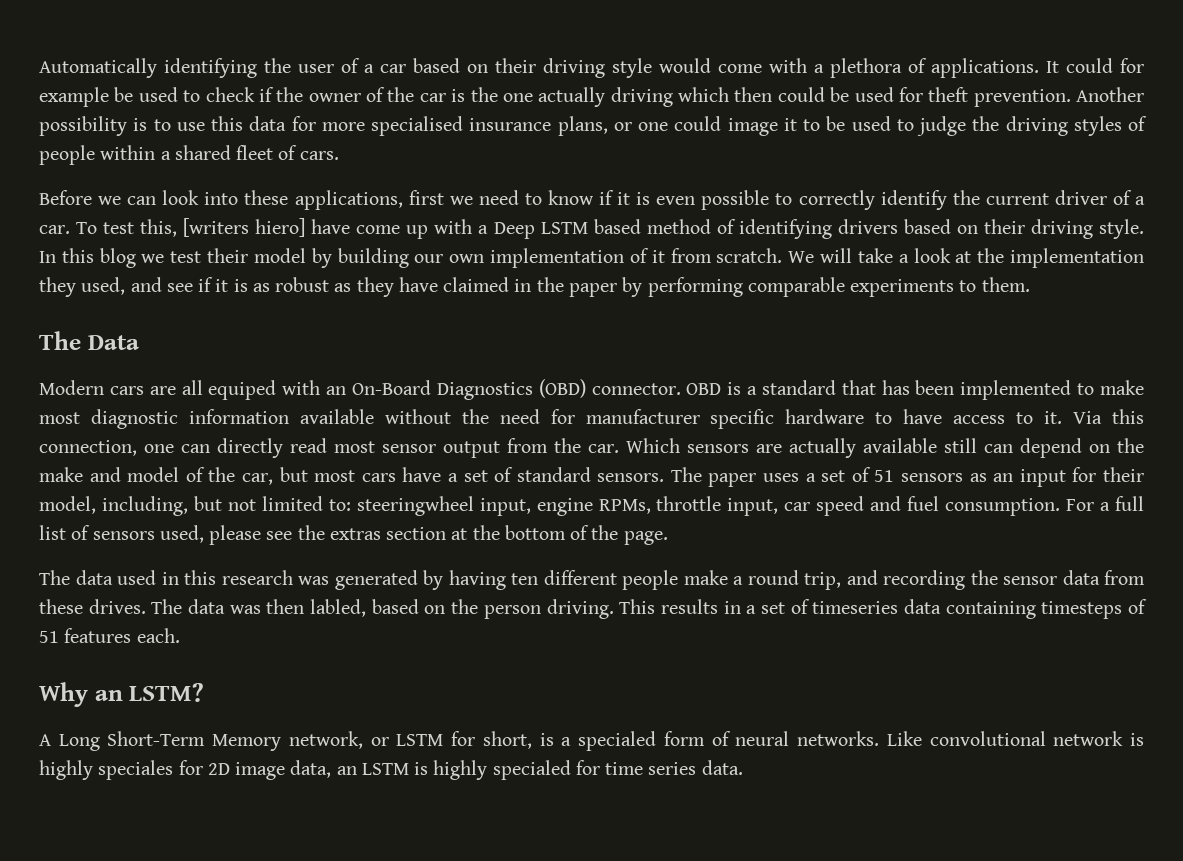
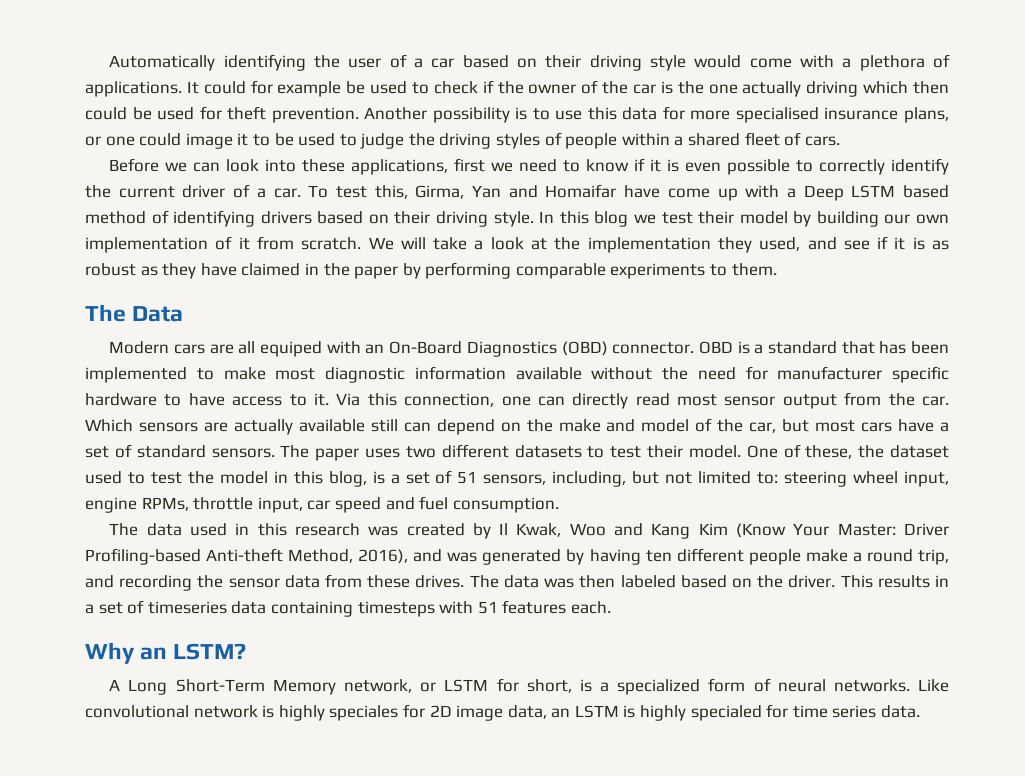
- To test this, [writers hiero] have come up with a Deep LSTM based method of identifying drivers based on their driving style.
+ To test this, Girma, Yan and Homaifar have come up with a Deep LSTM based method of identifying drivers based on their driving style.
- The paper uses a set of 51 sensors as an input for their model, including, but not limited to: steeringwheel input, engine RPMs, throttle input, car speed and fuel consumption. For a full list of sensors used, please see the extras section at the bottom of the page.
+ The paper uses two different datasets to test their model. One of these, the dataset used to test the model in this blog, is a set of 51 sensors, including, but not limited to: steering wheel input, engine RPMs, throttle input, car speed and fuel consumption.
- The data used in this research was generated by having ten different people make a round trip, and recording the sensor data from these drives.
+ The data used in this research was created by Il Kwak, Woo and Kang Kim (Know Your Master: Driver Profiling-based Anti-theft Method, 2016), and was generated by having ten different people make a round trip, and recording the sensor data from these drives.
- The data was then labled, based on the person driving.
+ The data was then labeled based on the driver.
- This results in a set of timeseries data containing timesteps of 51 features each.
+ This results in a set of timeseries data containing timesteps with 51 features each.
- A Long Short-Term Memory network, or LSTM for short, is a specialed form of neural networks.
+ A Long Short-Term Memory network, or LSTM for short, is a specialized form of neural networks.

